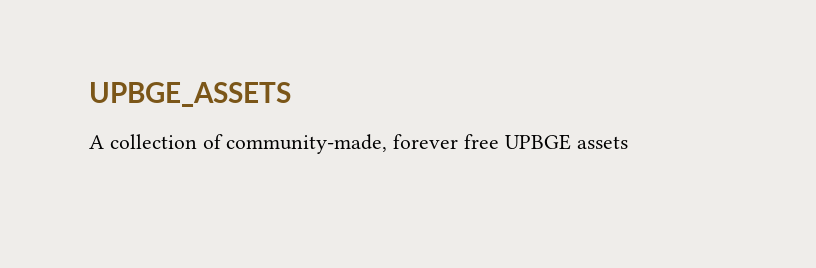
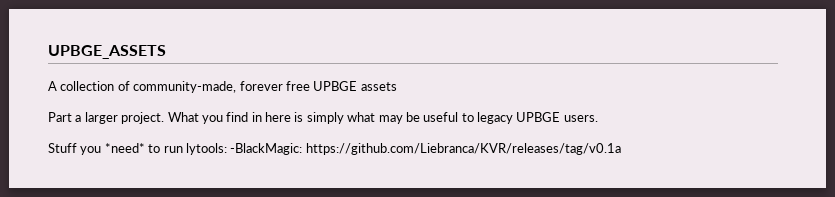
+ Part a larger project. What you find in here is simply what may be useful to legacy UPBGE users.
+ Stuff you *need* to run lytools: -BlackMagic: https://github.com/Liebranca/KVR/releases/tag/v0.1a

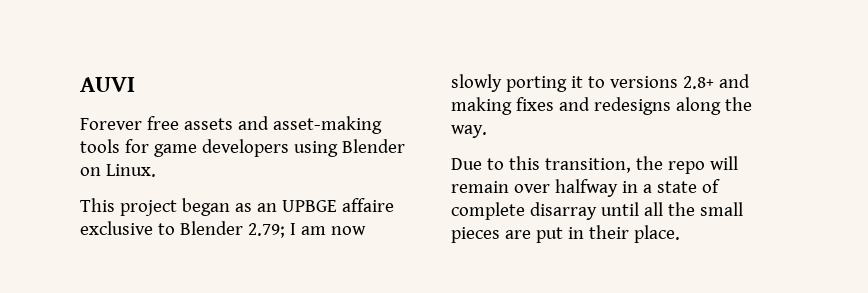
- UPBGE_ASSETS
- A collection of community-made, forever free UPBGE assets
- Part a larger project. What you find in here is simply what may be useful to legacy UPBGE users.
- Stuff you *need* to run lytools: -BlackMagic: https://github.com/Liebranca/KVR/releases/tag/v0.1a
+ AUVI
+ Forever free assets and asset-making tools for game developers using Blender on Linux.
+ This project began as an UPBGE affaire exclusive to Blender 2.79; I am now slowly porting it to versions 2.8+ and making fixes and redesigns along the way.
+ Due to this transition, the repo will remain over halfway in a state of complete disarray until all the small pieces are put in their place.

